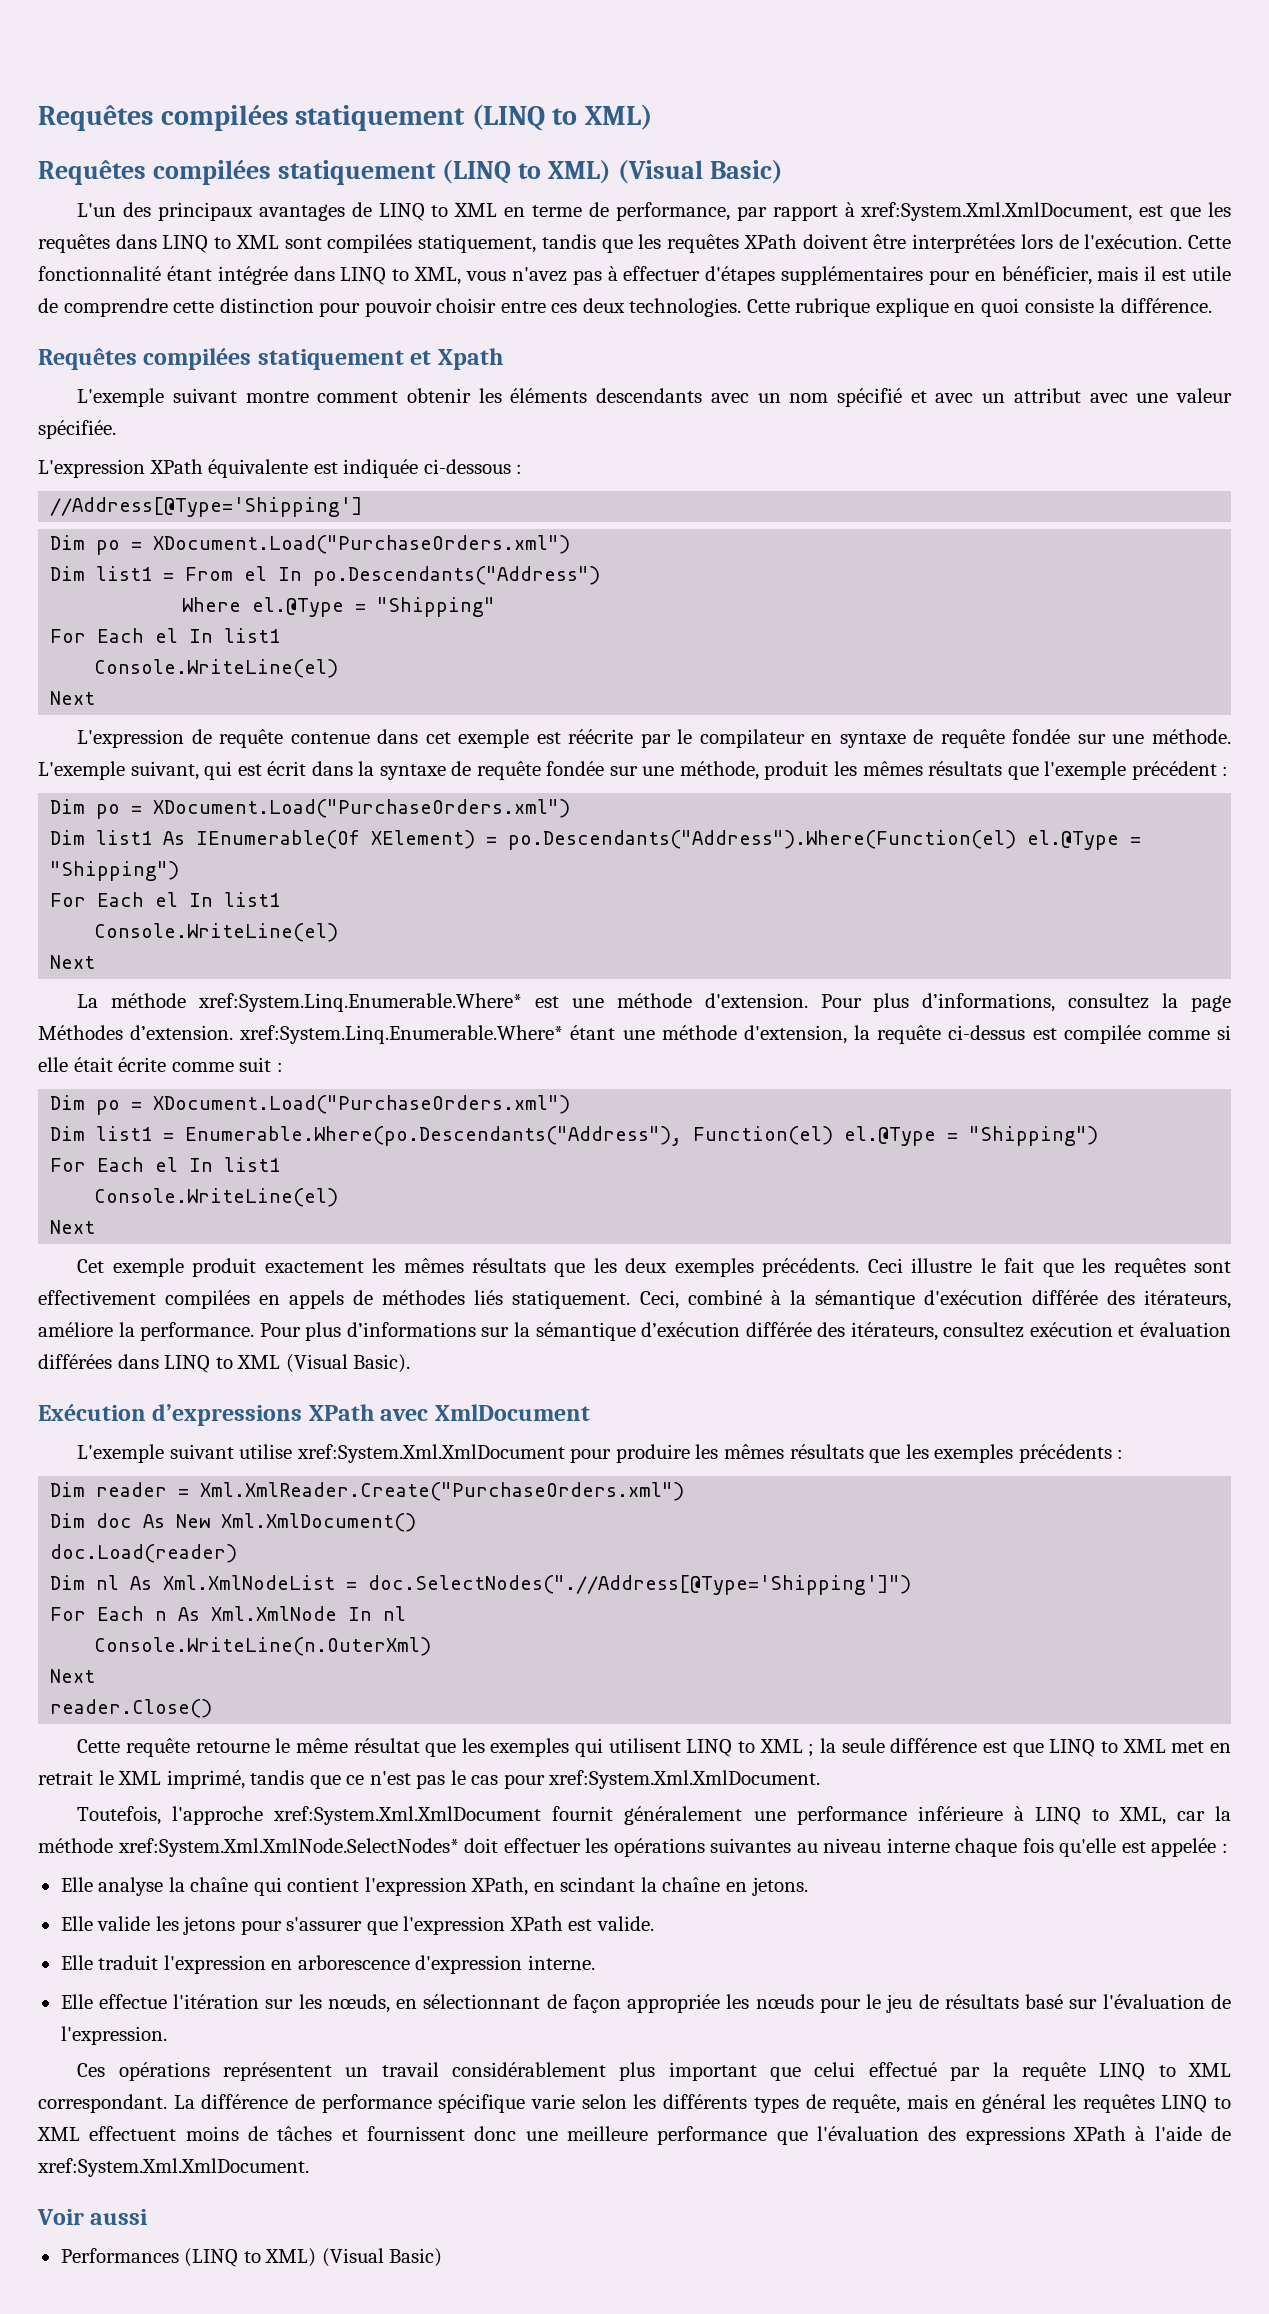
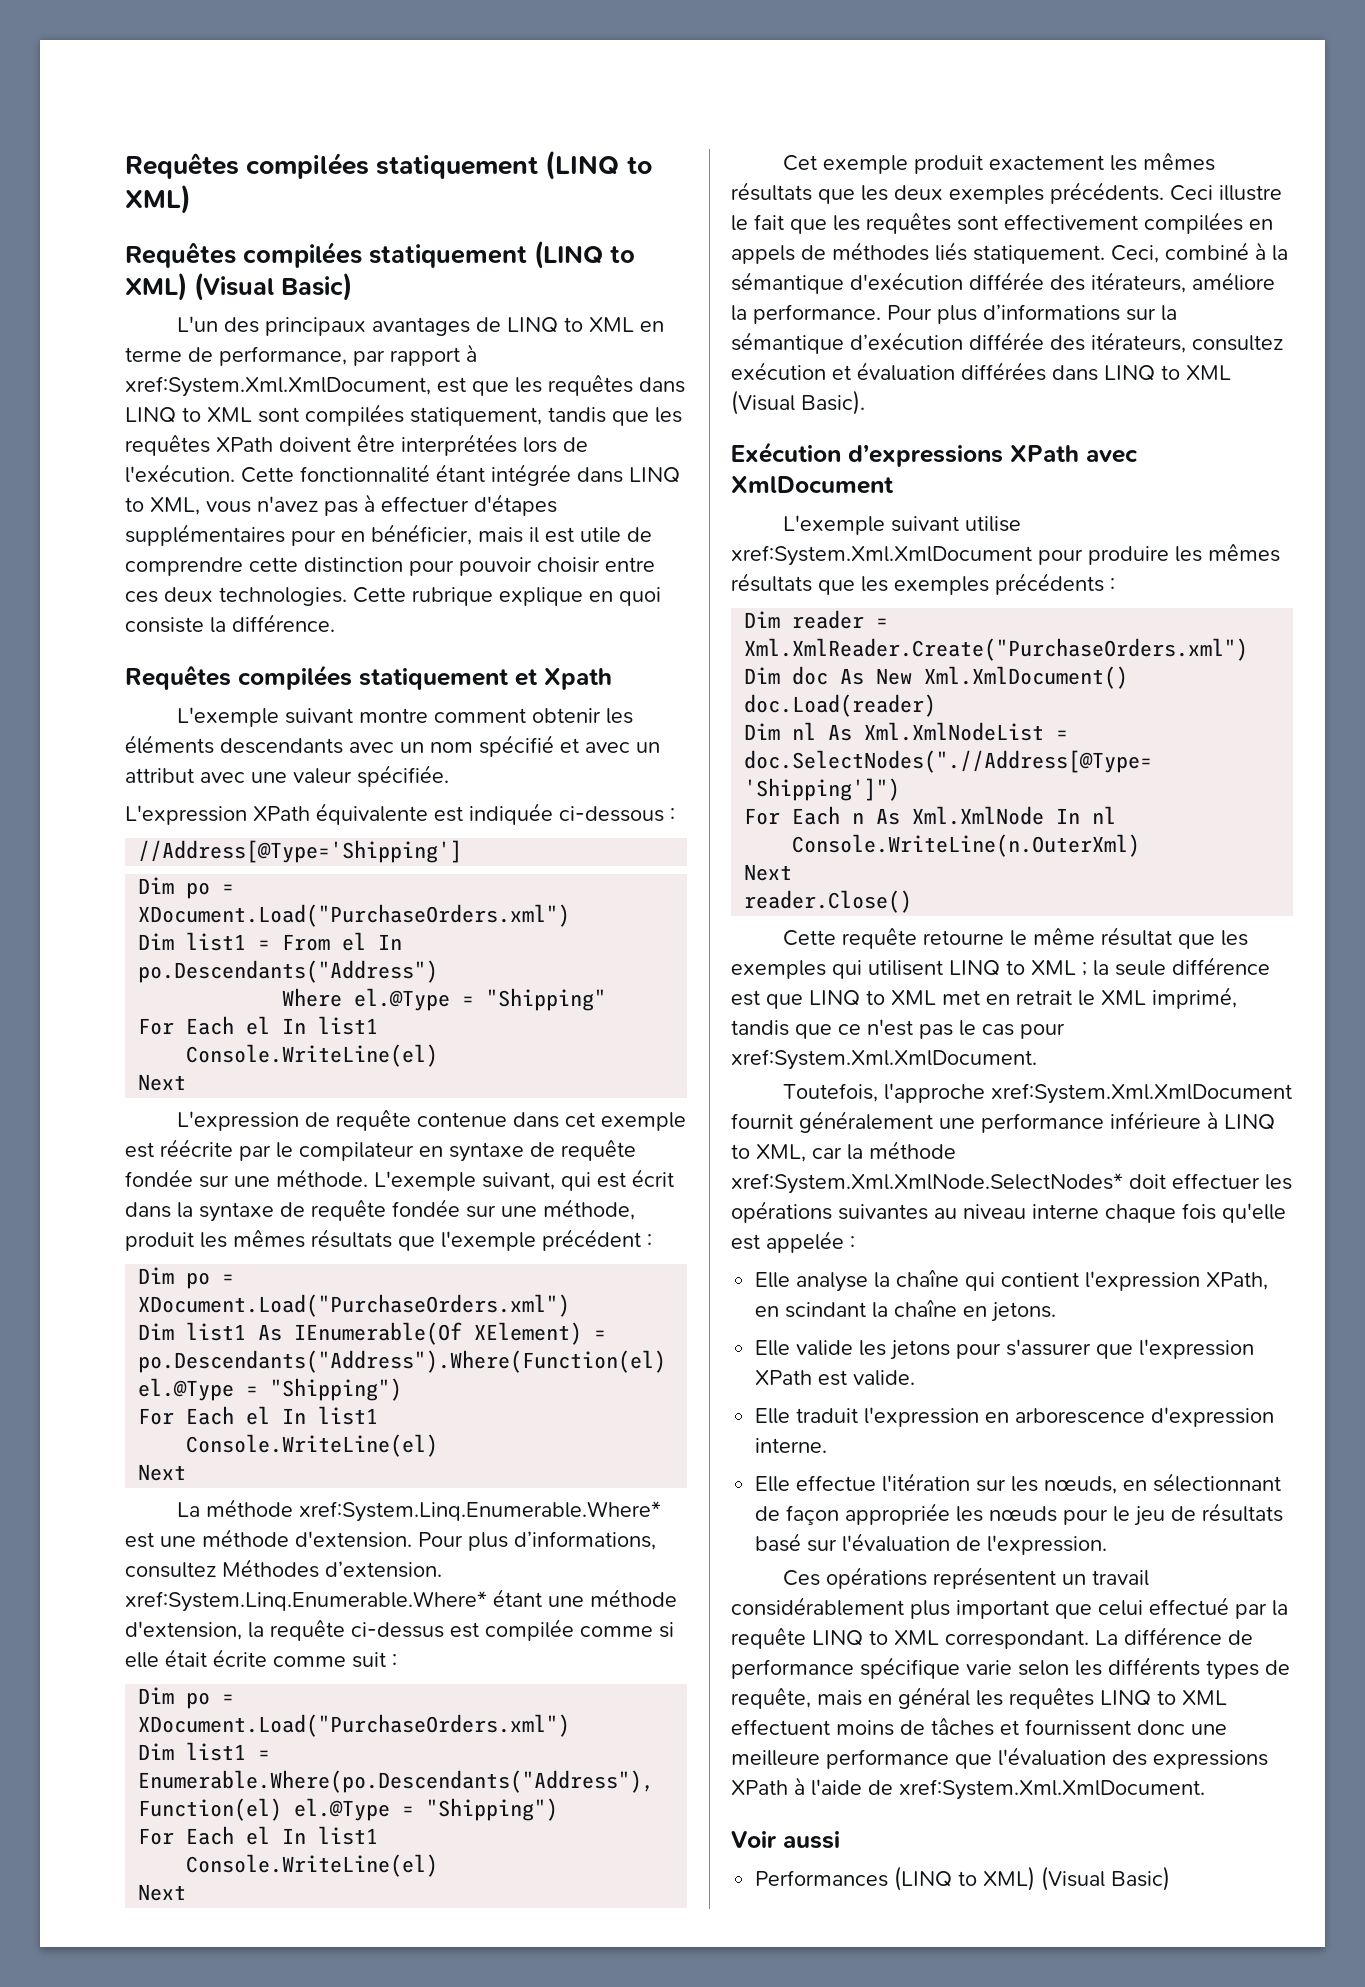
- Pour plus d’informations, consultez la page Méthodes d’extension. xref:System.Linq.Enumerable.Where* étant une méthode d'extension, la requête ci-dessus est compilée comme si elle était écrite comme suit :
+ Pour plus d’informations, consultez Méthodes d’extension. xref:System.Linq.Enumerable.Where* étant une méthode d'extension, la requête ci-dessus est compilée comme si elle était écrite comme suit :

